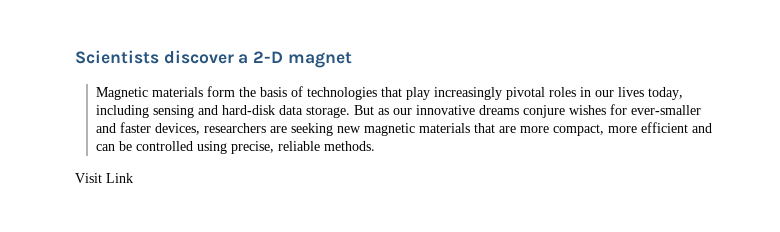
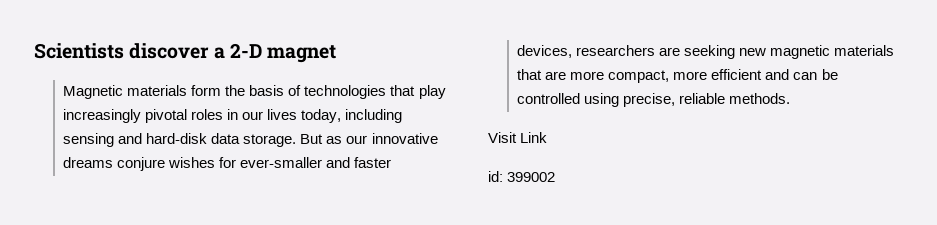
+ id: 399002

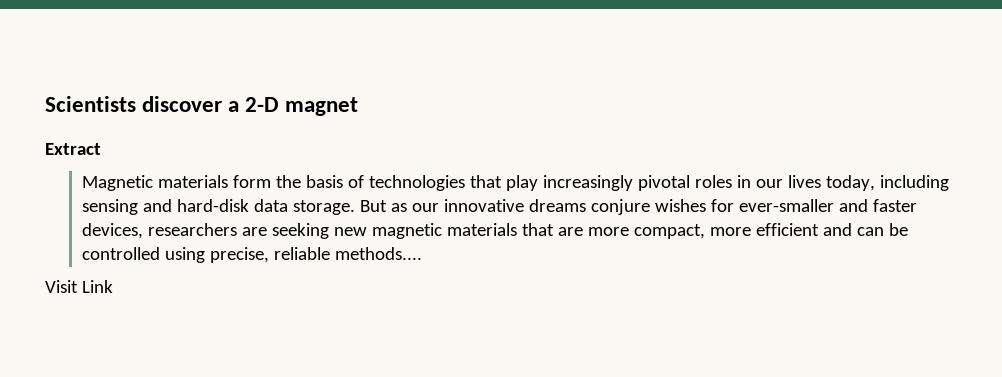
+ Extract
- But as our innovative dreams conjure wishes for ever-smaller and faster devices, researchers are seeking new magnetic materials that are more compact, more efficient and can be controlled using precise, reliable methods.
+ But as our innovative dreams conjure wishes for ever-smaller and faster devices, researchers are seeking new magnetic materials that are more compact, more efficient and can be controlled using precise, reliable methods....
- id: 399002

